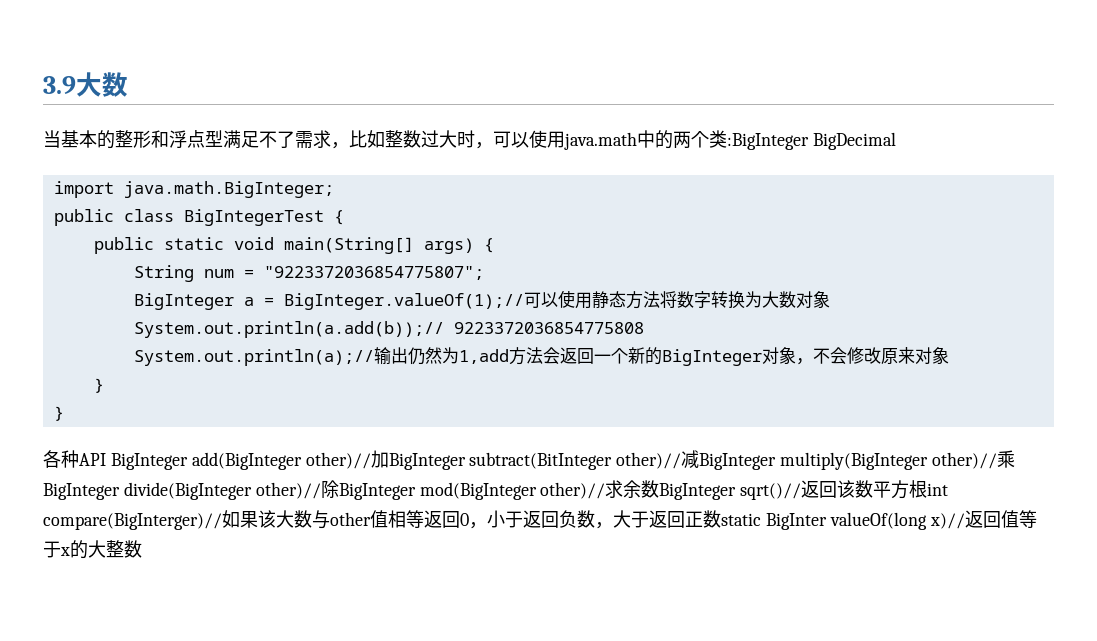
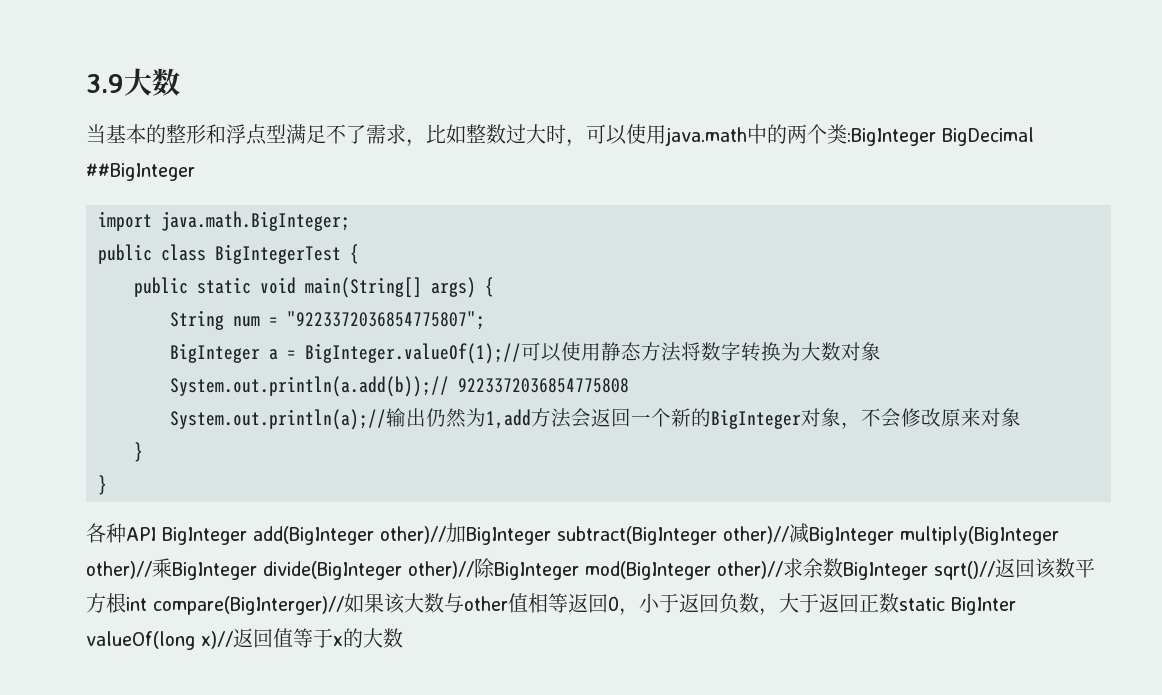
- 当基本的整形和浮点型满足不了需求，比如整数过大时，可以使用java.math中的两个类:BigInteger BigDecimal
+ 当基本的整形和浮点型满足不了需求，比如整数过大时，可以使用java.math中的两个类:BigInteger BigDecimal ##BigInteger
- 各种API BigInteger add(BigInteger other)//加BigInteger subtract(BitInteger other)//减BigInteger multiply(BigInteger other)//乘BigInteger divide(BigInteger other)//除BigInteger mod(BigInteger other)//求余数BigInteger sqrt()//返回该数平方根int compare(BigInterger)//如果该大数与other值相等返回0，小于返回负数，大于返回正数static BigInter valueOf(long x)//返回值等于x的大整数
+ 各种API BigInteger add(BigInteger other)//加BigInteger subtract(BigInteger other)//减BigInteger multiply(BigInteger other)//乘BigInteger divide(BigInteger other)//除BigInteger mod(BigInteger other)//求余数BigInteger sqrt()//返回该数平方根int compare(BigInterger)//如果该大数与other值相等返回0，小于返回负数，大于返回正数static BigInter valueOf(long x)//返回值等于x的大数

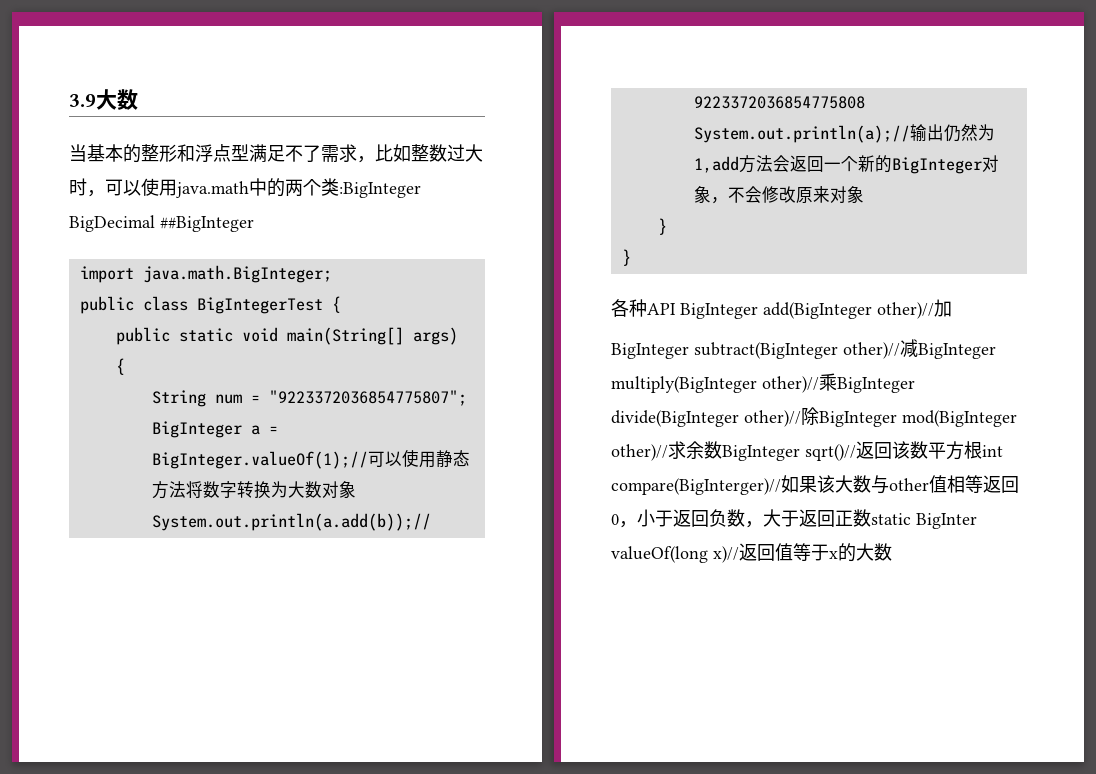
- 各种API BigInteger add(BigInteger other)//加BigInteger subtract(BigInteger other)//减BigInteger multiply(BigInteger other)//乘BigInteger divide(BigInteger other)//除BigInteger mod(BigInteger other)//求余数BigInteger sqrt()//返回该数平方根int compare(BigInterger)//如果该大数与other值相等返回0，小于返回负数，大于返回正数static BigInter valueOf(long x)//返回值等于x的大数
+ 各种API BigInteger add(BigInteger other)//加
+ BigInteger subtract(BigInteger other)//减BigInteger multiply(BigInteger other)//乘BigInteger divide(BigInteger other)//除BigInteger mod(BigInteger other)//求余数BigInteger sqrt()//返回该数平方根int compare(BigInterger)//如果该大数与other值相等返回0，小于返回负数，大于返回正数static BigInter valueOf(long x)//返回值等于x的大数

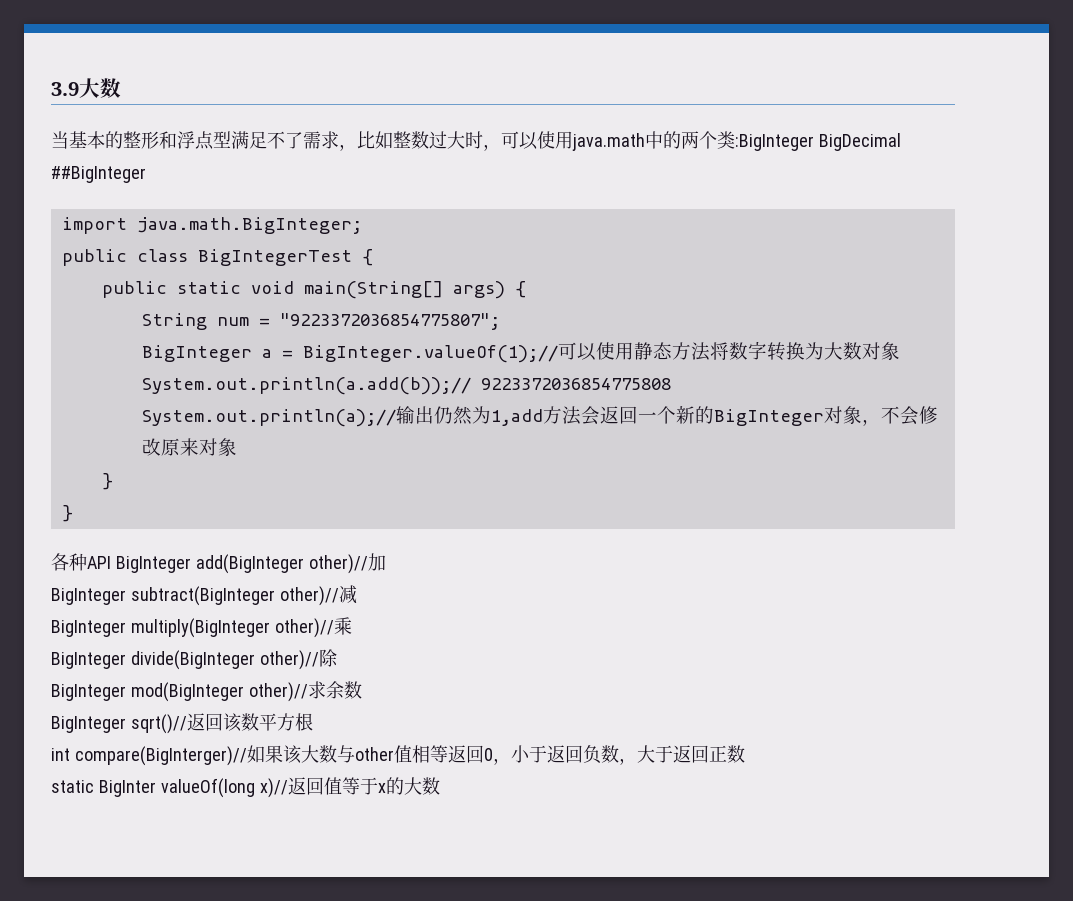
- BigInteger subtract(BigInteger other)//减BigInteger multiply(BigInteger other)//乘BigInteger divide(BigInteger other)//除BigInteger mod(BigInteger other)//求余数BigInteger sqrt()//返回该数平方根int compare(BigInterger)//如果该大数与other值相等返回0，小于返回负数，大于返回正数static BigInter valueOf(long x)//返回值等于x的大数
+ BigInteger subtract(BigInteger other)//减
+ BigInteger multiply(BigInteger other)//乘
+ BigInteger divide(BigInteger other)//除
+ BigInteger mod(BigInteger other)//求余数
+ BigInteger sqrt()//返回该数平方根
+ int compare(BigInterger)//如果该大数与other值相等返回0，小于返回负数，大于返回正数
+ static BigInter valueOf(long x)//返回值等于x的大数

